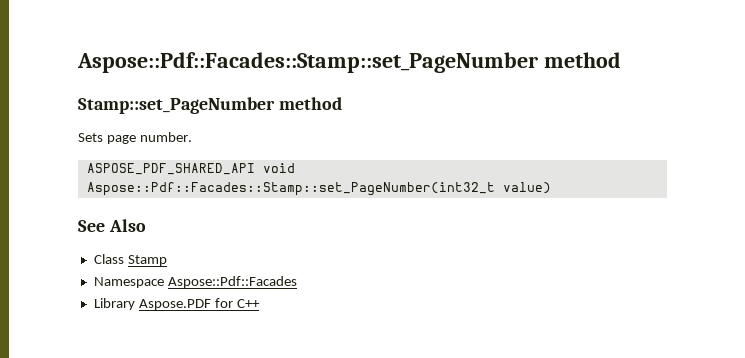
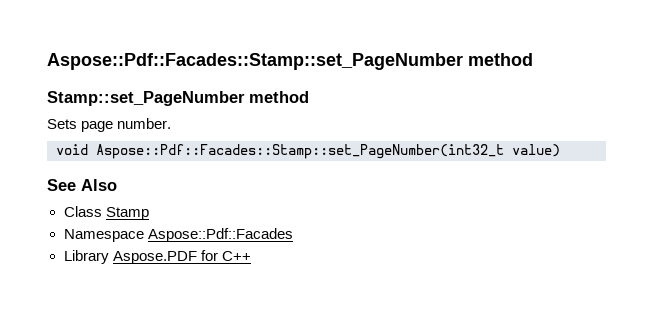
- ASPOSE_PDF_SHARED_API void Aspose::Pdf::Facades::Stamp::set_PageNumber(int32_t value)
+ void Aspose::Pdf::Facades::Stamp::set_PageNumber(int32_t value)

